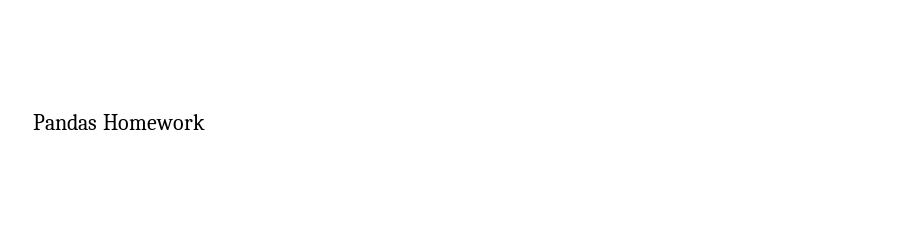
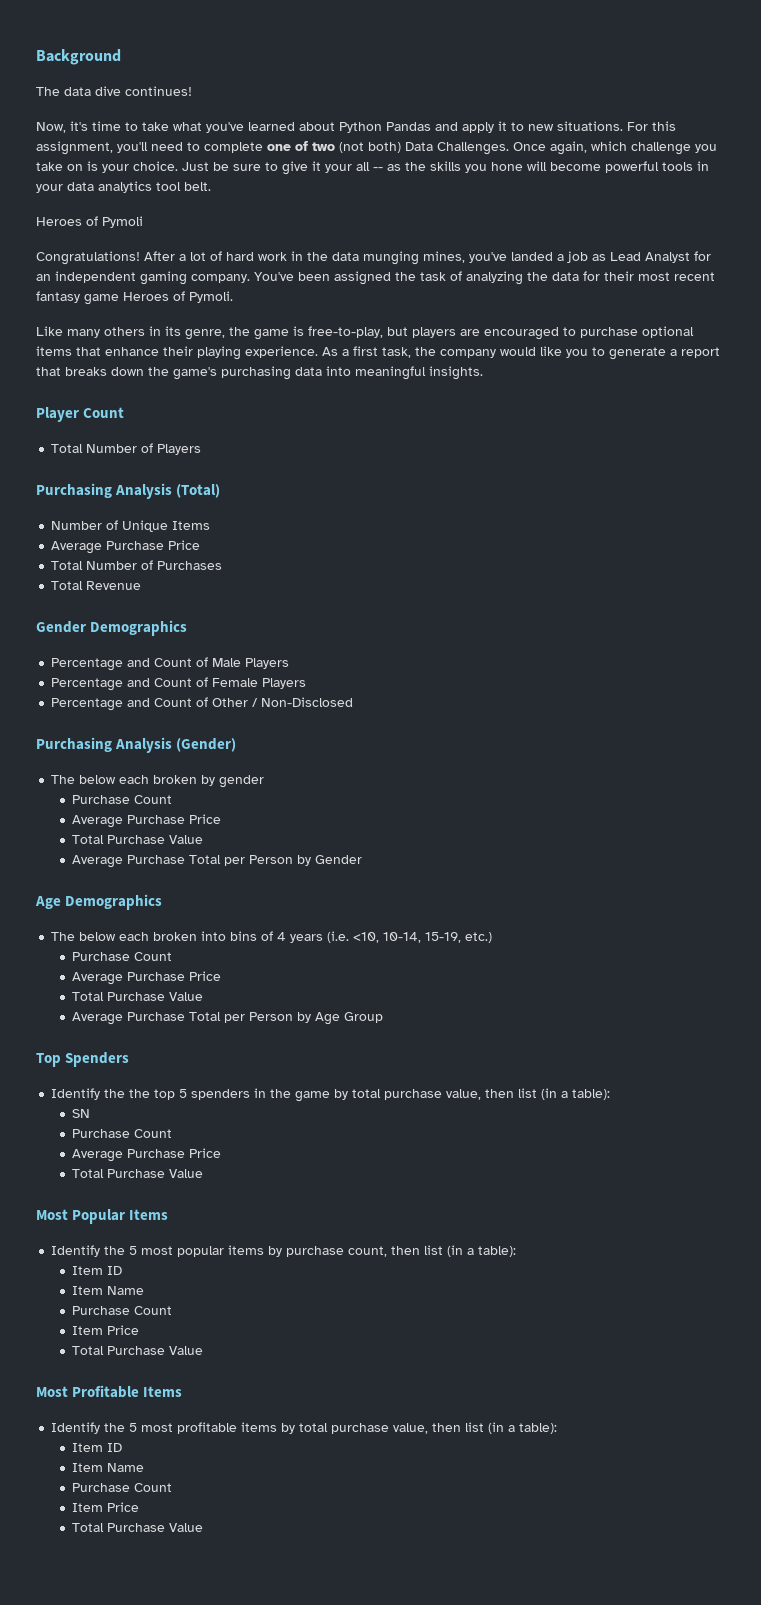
- Pandas Homework
+ Background
+ The data dive continues!
+ Now, it's time to take what you've learned about Python Pandas and apply it to new situations. For this assignment, you'll need to complete one of two (not both) Data Challenges. Once again, which challenge you take on is your choice. Just be sure to give it your all -- as the skills you hone will become powerful tools in your data analytics tool belt.
+ Heroes of Pymoli
+ Congratulations! After a lot of hard work in the data munging mines, you've landed a job as Lead Analyst for an independent gaming company. You've been assigned the task of analyzing the data for their most recent fantasy game Heroes of Pymoli.
+ Like many others in its genre, the game is free-to-play, but players are encouraged to purchase optional items that enhance their playing experience. As a first task, the company would like you to generate a report that breaks down the game's purchasing data into meaningful insights.
+ Player Count
+ Total Number of Players
+ Purchasing Analysis (Total)
+ Number of Unique Items
+ Average Purchase Price
+ Total Number of Purchases
+ Total Revenue
+ Gender Demographics
+ Percentage and Count of Male Players
+ Percentage and Count of Female Players
+ Percentage and Count of Other / Non-Disclosed
+ Purchasing Analysis (Gender)
+ The below each broken by gender
+ Purchase Count
+ Average Purchase Price
+ Total Purchase Value
+ Average Purchase Total per Person by Gender
+ Age Demographics
+ The below each broken into bins of 4 years (i.e. <10, 10-14, 15-19, etc.)
+ Purchase Count
+ Average Purchase Price
+ Total Purchase Value
+ Average Purchase Total per Person by Age Group
+ Top Spenders
+ Identify the the top 5 spenders in the game by total purchase value, then list (in a table):
+ SN
+ Purchase Count
+ Average Purchase Price
+ Total Purchase Value
+ Most Popular Items
+ Identify the 5 most popular items by purchase count, then list (in a table):
+ Item ID
+ Item Name
+ Purchase Count
+ Item Price
+ Total Purchase Value
+ Most Profitable Items
+ Identify the 5 most profitable items by total purchase value, then list (in a table):
+ Item ID
+ Item Name
+ Purchase Count
+ Item Price
+ Total Purchase Value

